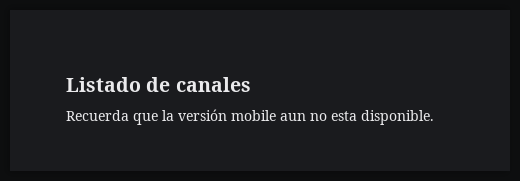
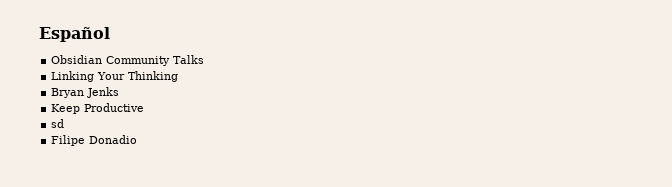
- Listado de canales
- Recuerda que la versión mobile aun no esta disponible.
+ Español
+ Obsidian Community Talks
+ Linking Your Thinking
+ Bryan Jenks
+ Keep Productive
+ sd
+ Filipe Donadio

